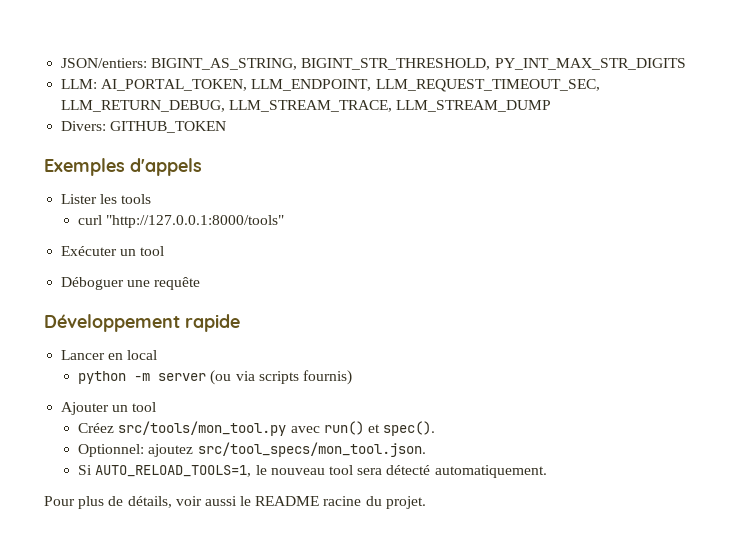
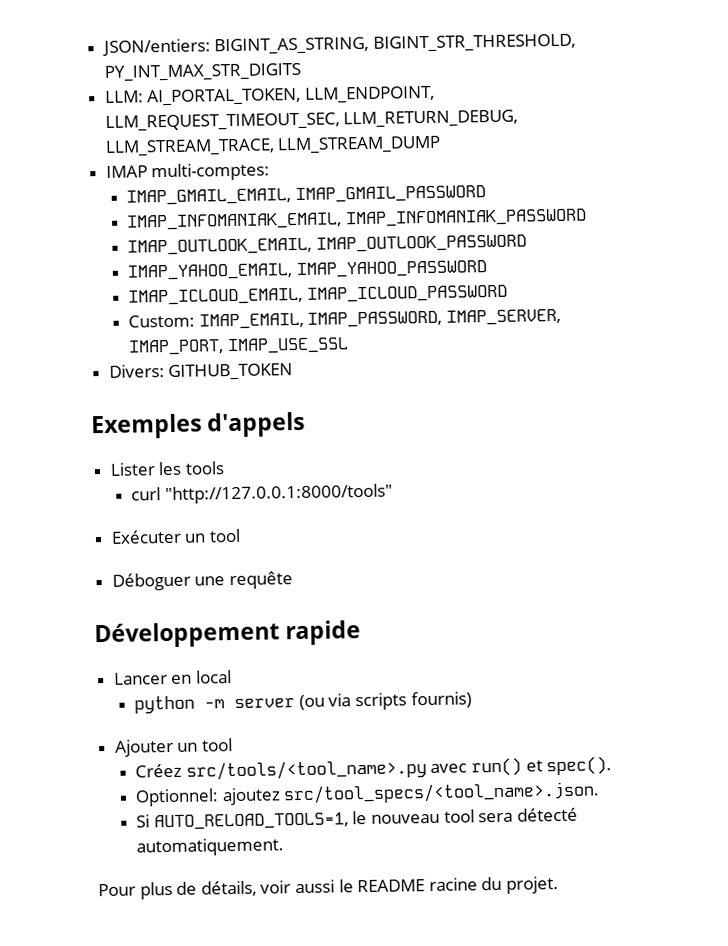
+ IMAP multi-comptes:
+ IMAP_GMAIL_EMAIL, IMAP_GMAIL_PASSWORD
+ IMAP_INFOMANIAK_EMAIL, IMAP_INFOMANIAK_PASSWORD
+ IMAP_OUTLOOK_EMAIL, IMAP_OUTLOOK_PASSWORD
+ IMAP_YAHOO_EMAIL, IMAP_YAHOO_PASSWORD
+ IMAP_ICLOUD_EMAIL, IMAP_ICLOUD_PASSWORD
+ Custom: IMAP_EMAIL, IMAP_PASSWORD, IMAP_SERVER, IMAP_PORT, IMAP_USE_SSL
- Créez src/tools/mon_tool.py avec run() et spec().
+ Créez src/tools/<tool_name>.py avec run() et spec().
- Optionnel: ajoutez src/tool_specs/mon_tool.json.
+ Optionnel: ajoutez src/tool_specs/<tool_name>.json.

